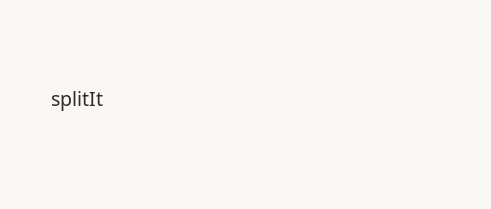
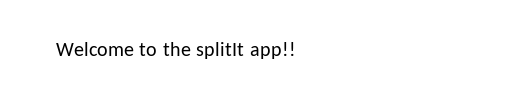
- splitIt
+ Welcome to the splitIt app!!

